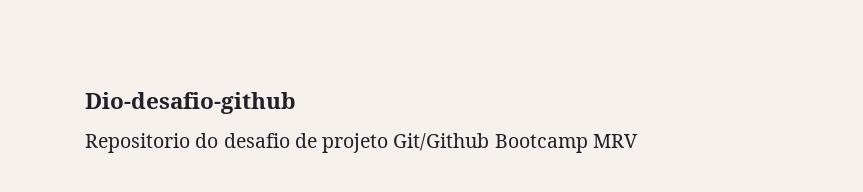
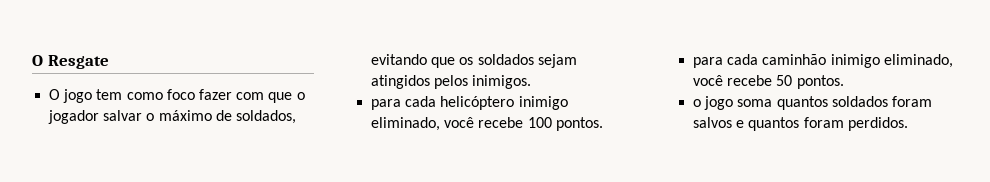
- Dio-desafio-github
- Repositorio do desafio de projeto Git/Github Bootcamp MRV
+ O Resgate
+ O jogo tem como foco fazer com que o jogador salvar o máximo de soldados, evitando que os soldados sejam atingidos pelos inimigos.
+ para cada helicóptero inimigo eliminado, você recebe 100 pontos.
+ para cada caminhão inimigo eliminado, você recebe 50 pontos.
+ o jogo soma quantos soldados foram salvos e quantos foram perdidos.

